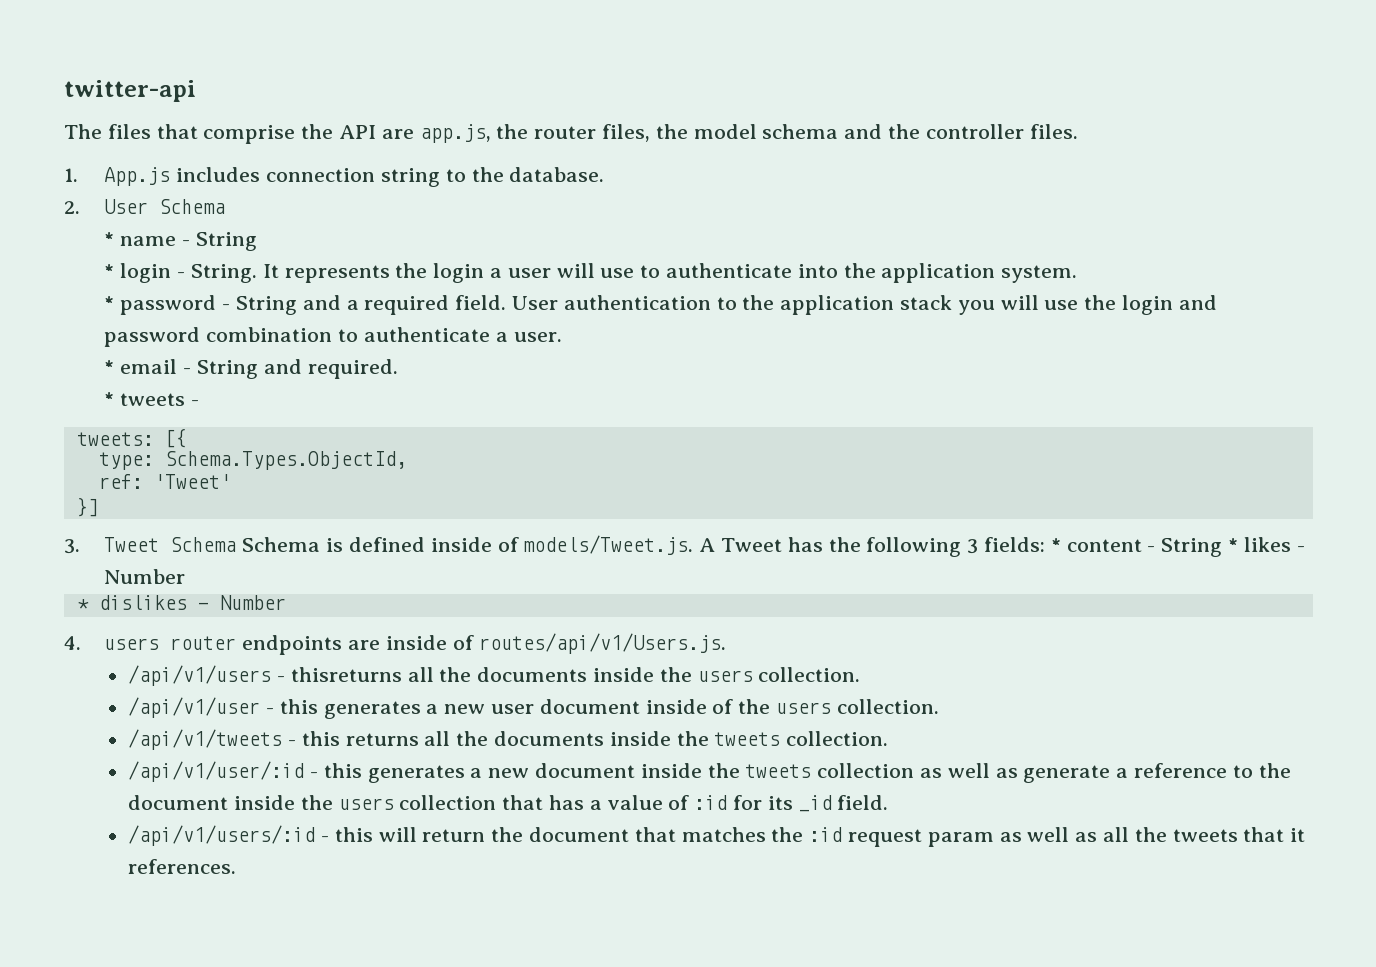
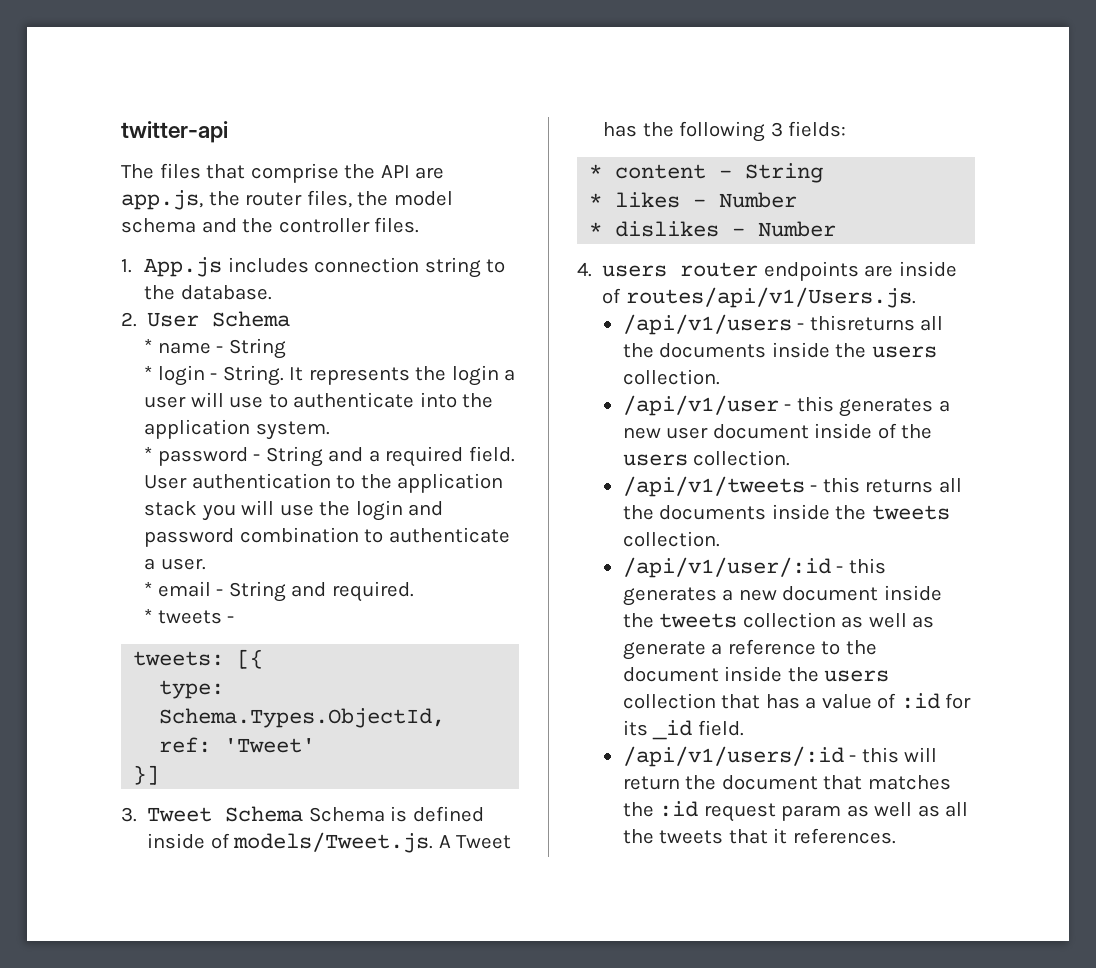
- 3. Tweet Schema Schema is defined inside of models/Tweet.js. A Tweet has the following 3 fields: * content - String * likes - Number
+ 3. Tweet Schema Schema is defined inside of models/Tweet.js. A Tweet has the following 3 fields:
+ * content - String
+ * likes - Number

